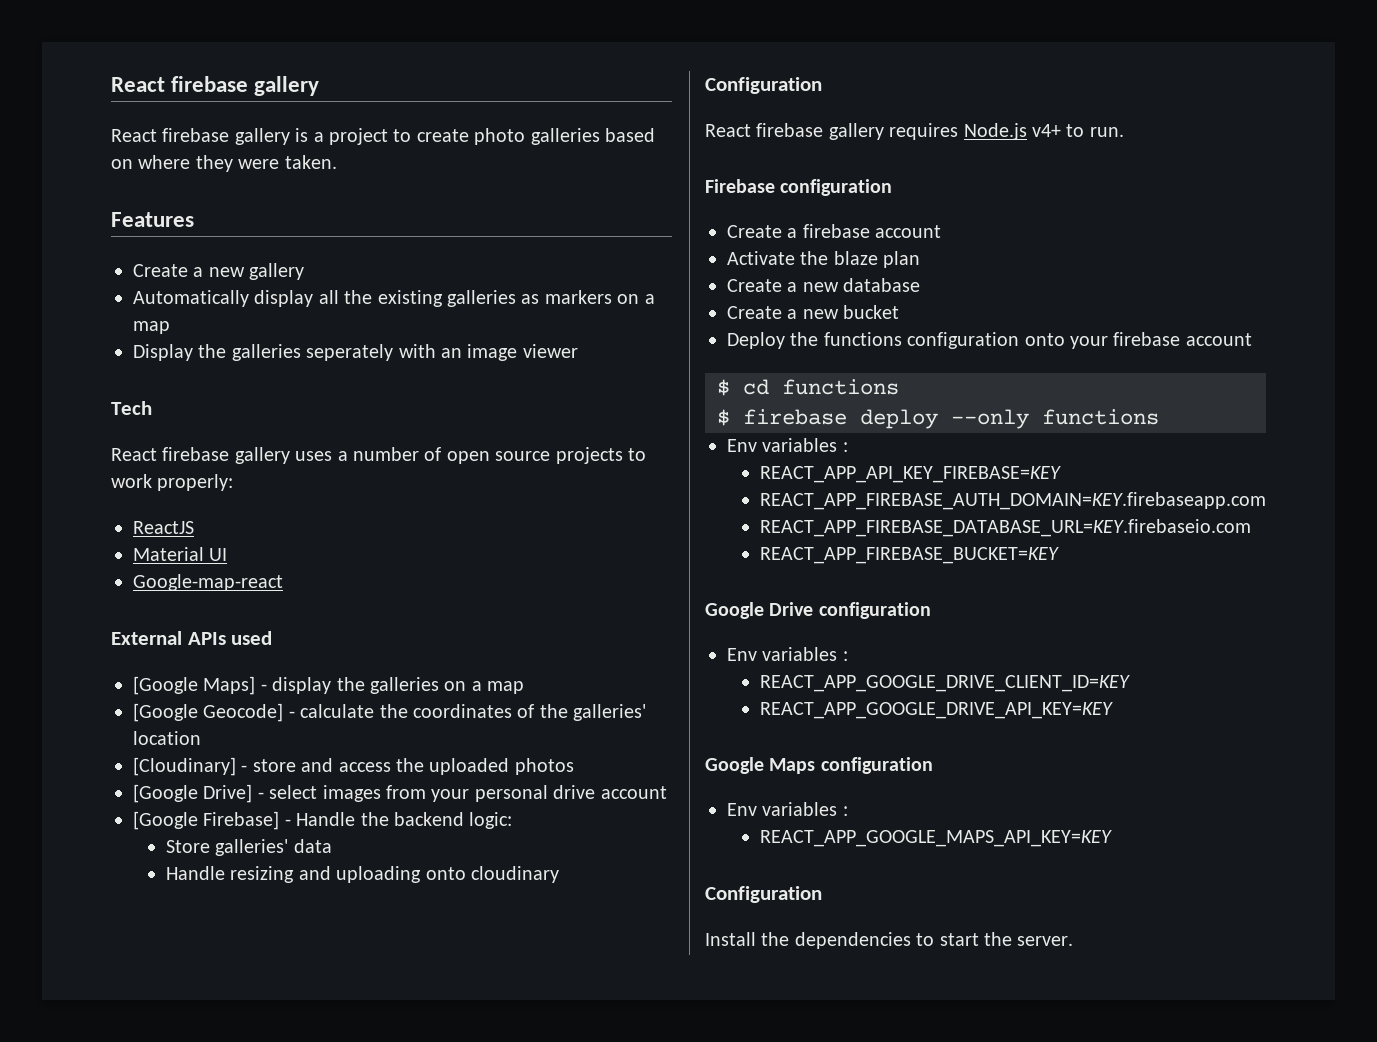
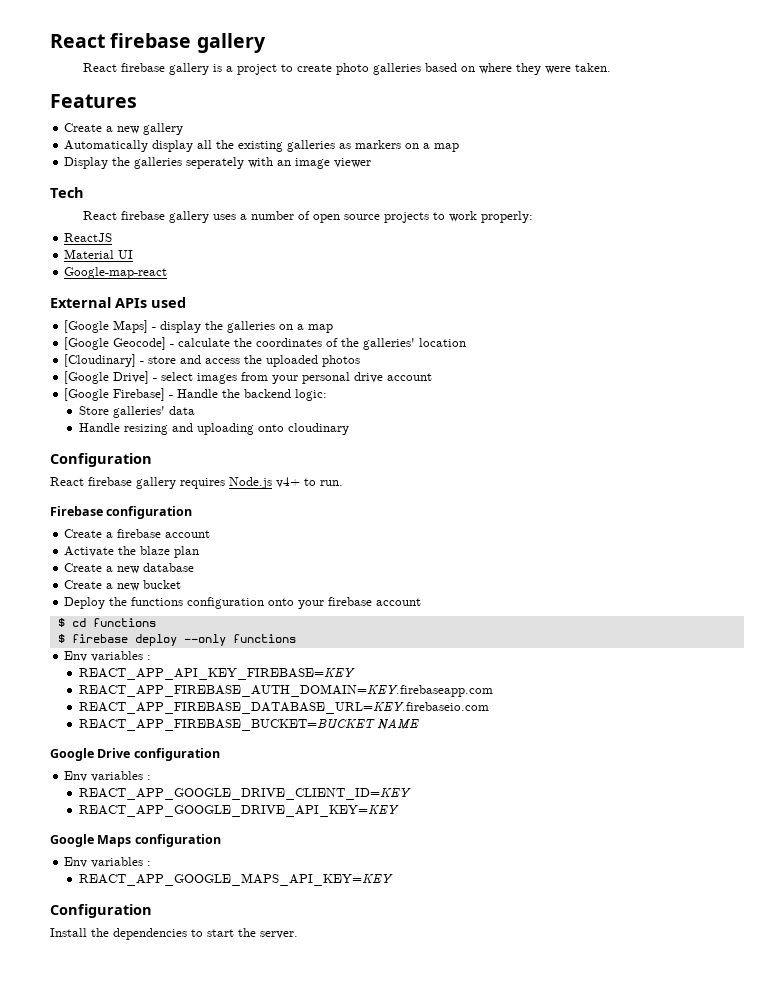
- REACT_APP_FIREBASE_BUCKET=KEY
+ REACT_APP_FIREBASE_BUCKET=BUCKET NAME

